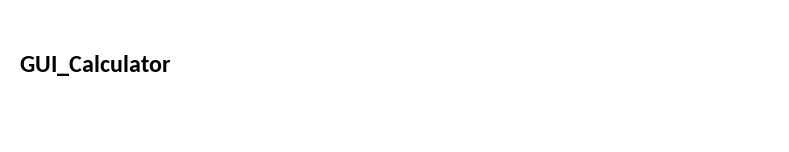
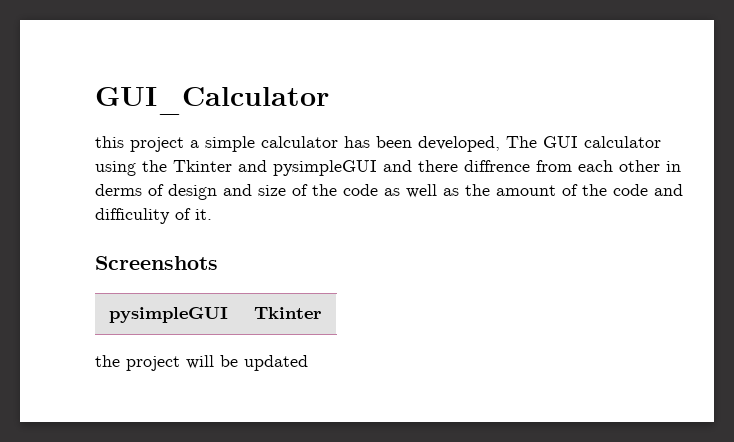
+ this project a simple calculator has been developed, The GUI calculator using the Tkinter and pysimpleGUI and there diffrence from each other in derms of design and size of the code as well as the amount of the code and difficulity of it.
+ Screenshots
+ pysimpleGUI | Tkinter
+ the project will be updated

